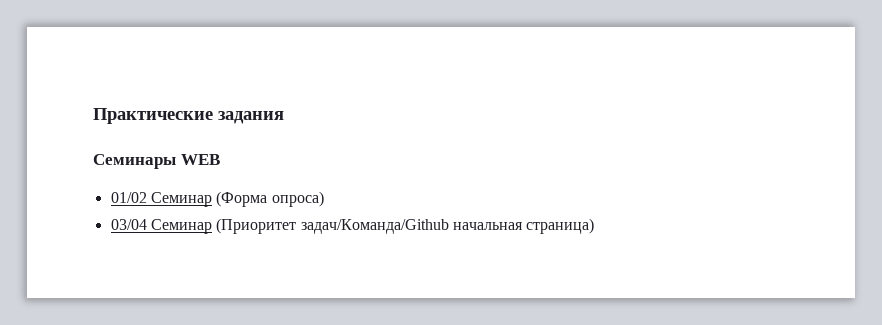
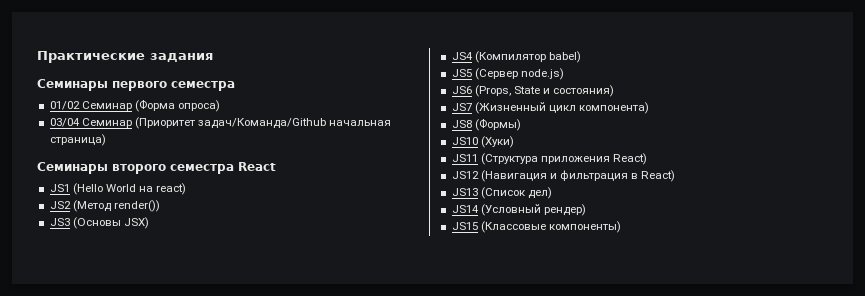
- Семинары WEB
+ Семинары первого семестра
+ Семинары второго семестра React
+ JS1 (Hello World на react)
+ JS2 (Метод render())
+ JS3 (Основы JSX)
+ JS4 (Компилятор babel)
+ JS5 (Сервер node.js)
+ JS6 (Props, State и состояния)
+ JS7 (Жизненный цикл компонента)
+ JS8 (Формы)
+ JS10 (Хуки)
+ JS11 (Структура приложения React)
+ JS12 (Навигация и фильтрация в React)
+ JS13 (Список дел)
+ JS14 (Условный рендер)
+ JS15 (Классовые компоненты)

